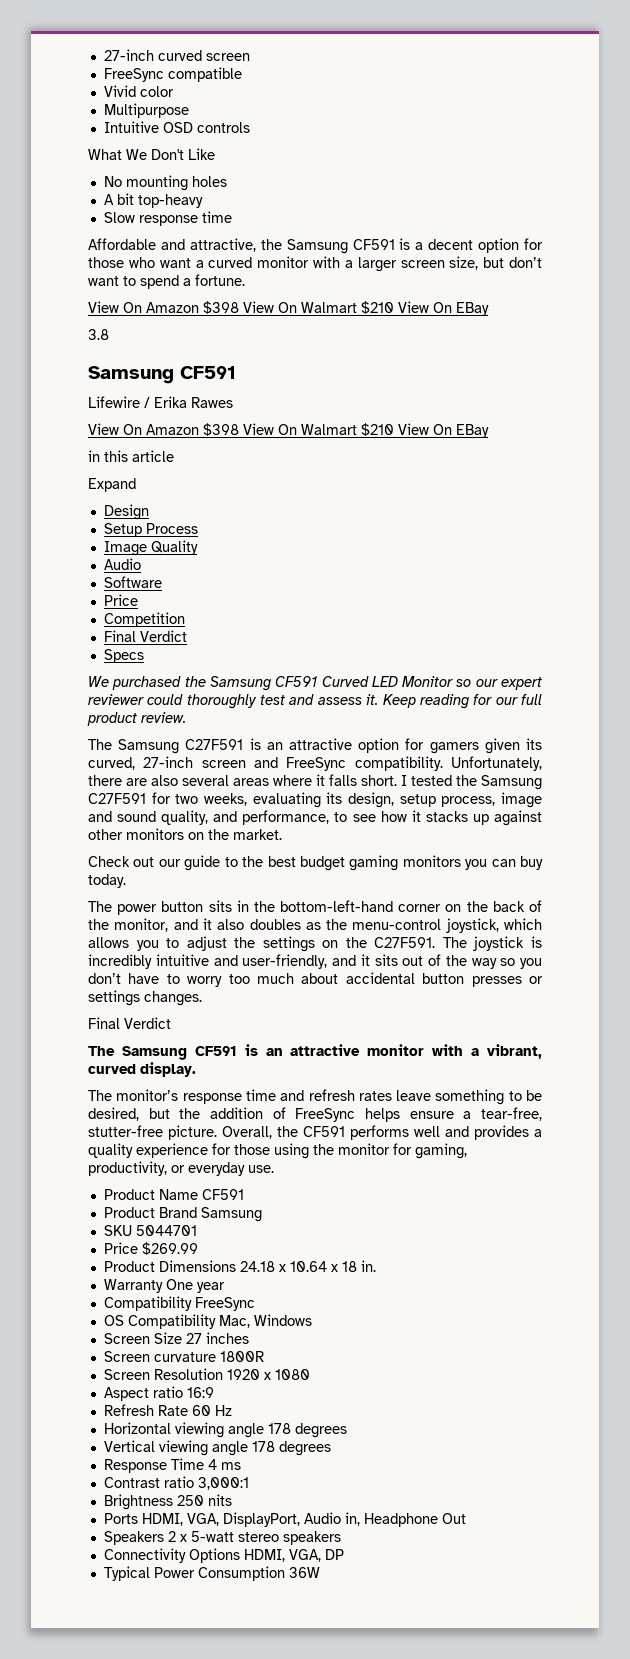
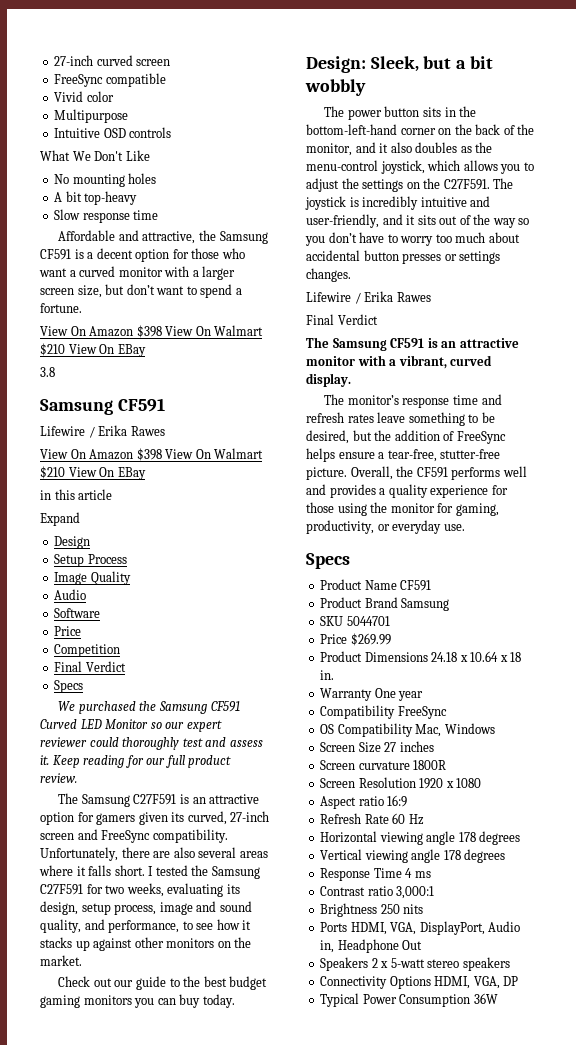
+ Design: Sleek, but a bit wobbly
  The joystick is incredibly intuitive and user-friendly, and it sits out of the way so you don’t have to worry too much about accidental button presses or settings changes.
+ Lifewire / Erika Rawes
  Overall, the CF591 performs well and provides a quality experience for those using the monitor for gaming, productivity, or everyday use.
+ Specs

